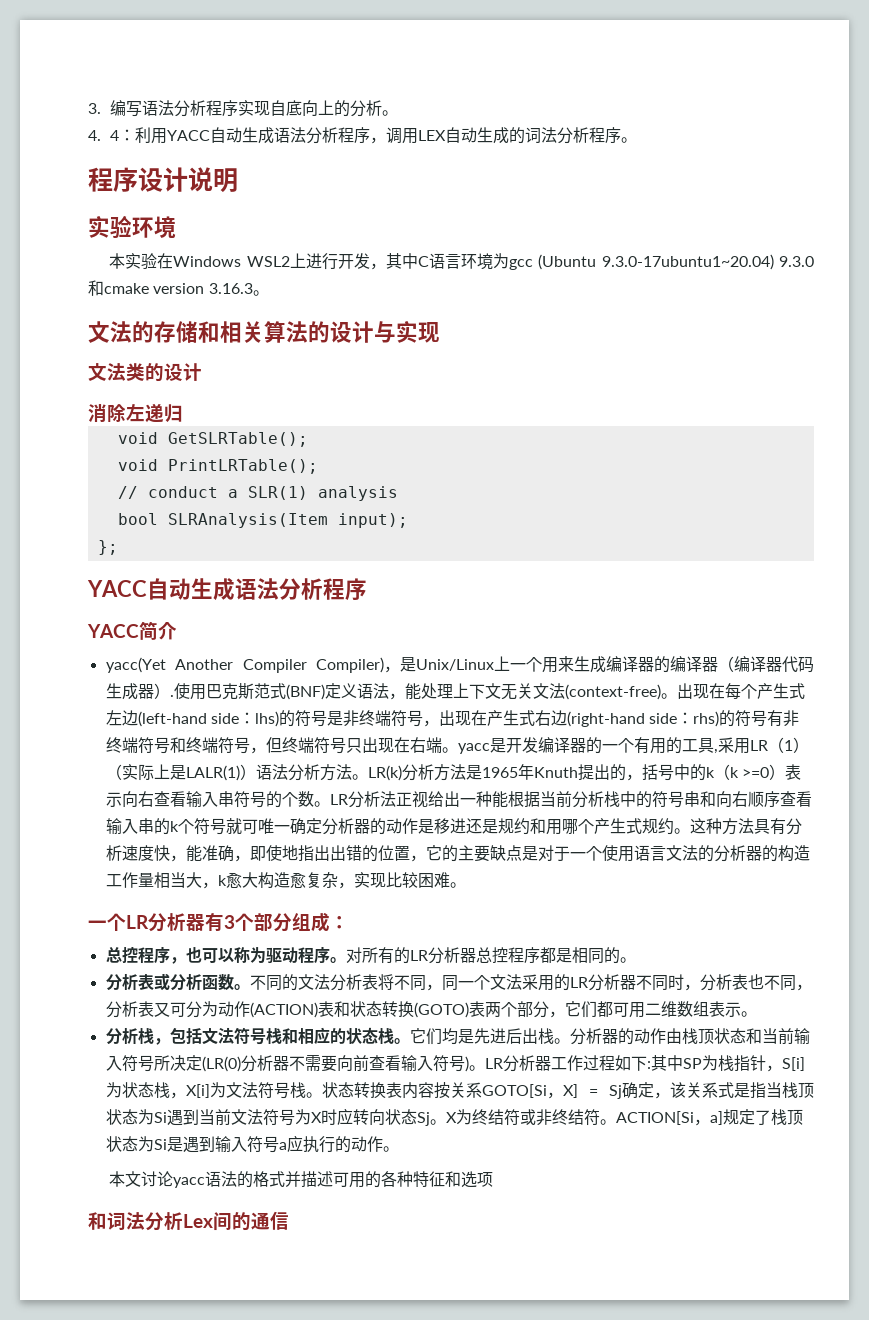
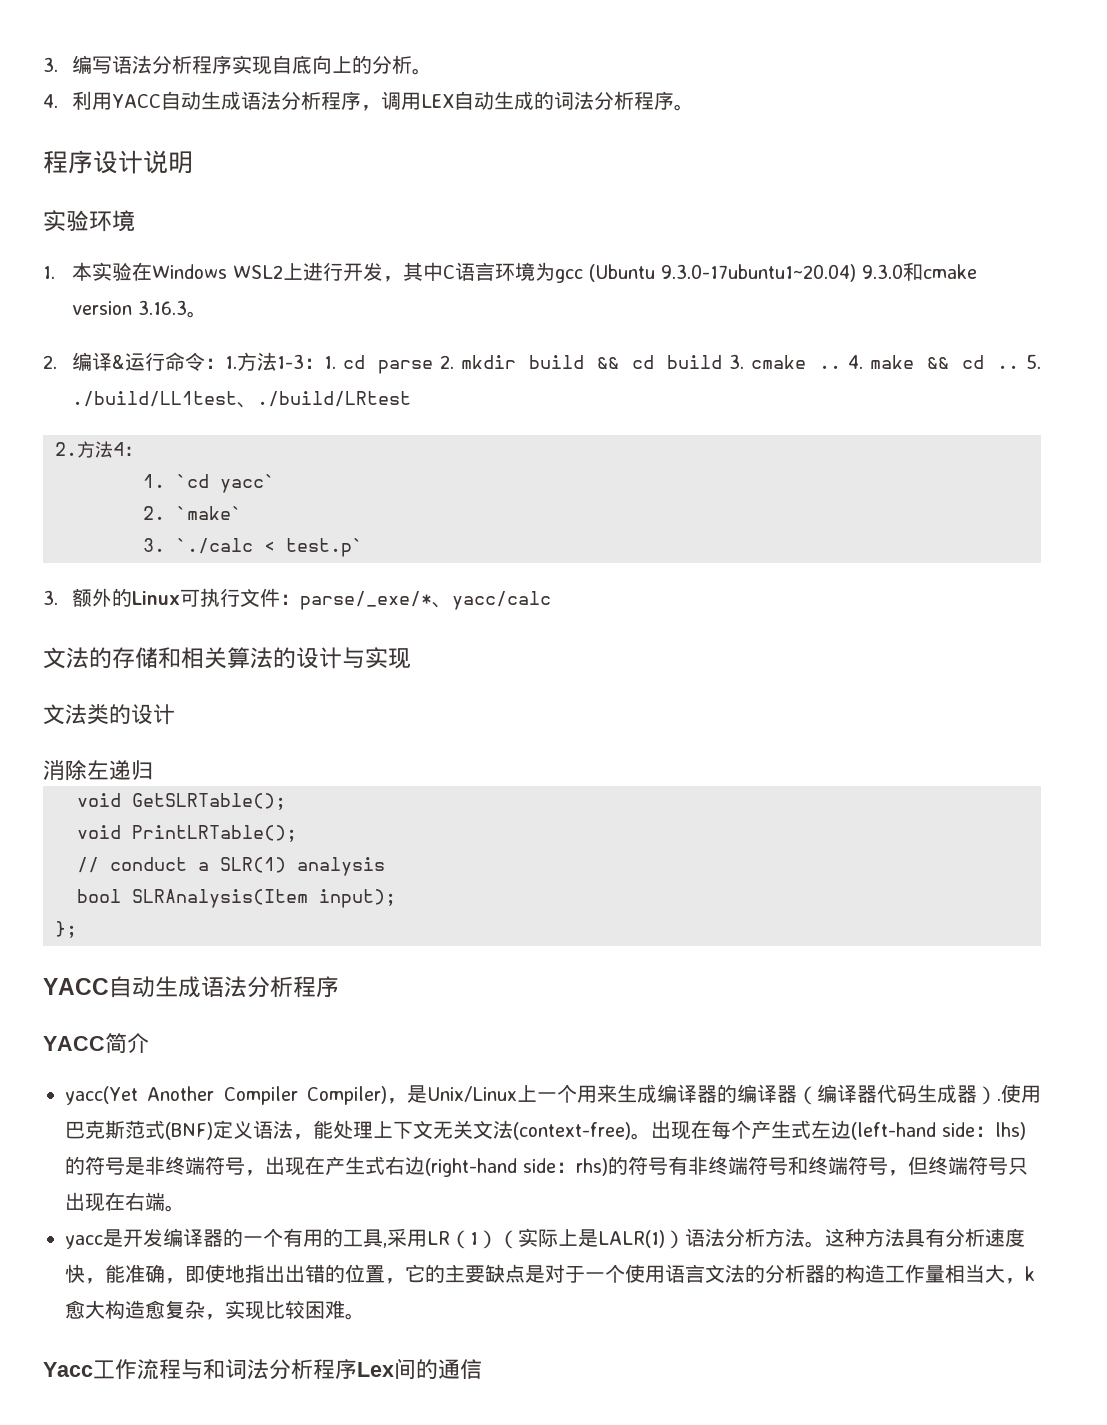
- 4. 4：利用YACC自动生成语法分析程序，调用LEX自动生成的词法分析程序。
+ 4.利用YACC自动生成语法分析程序，调用LEX自动生成的词法分析程序。
- 本实验在Windows WSL2上进行开发，其中C语言环境为gcc (Ubuntu 9.3.0-17ubuntu1~20.04) 9.3.0和cmake version 3.16.3。
+ 1.本实验在Windows WSL2上进行开发，其中C语言环境为gcc (Ubuntu 9.3.0-17ubuntu1~20.04) 9.3.0和cmake version 3.16.3。
+ 2.编译&运行命令：1.方法1-3：1. cd parse 2. mkdir build && cd build 3. cmake .. 4. make && cd .. 5. ./build/LL1test、./build/LRtest
+ 2.方法4：
+ 1. `cd yacc`
+ 2. `make`
+ 3. `./calc < test.p`
+ 3.额外的Linux可执行文件：parse/_exe/*、yacc/calc
- 出现在每个产生式左边(left-hand side：lhs)的符号是非终端符号，出现在产生式右边(right-hand side：rhs)的符号有非终端符号和终端符号，但终端符号只出现在右端。yacc是开发编译器的一个有用的工具,采用LR（1）（实际上是LALR(1)）语法分析方法。
+ 出现在每个产生式左边(left-hand side：lhs)的符号是非终端符号，出现在产生式右边(right-hand side：rhs)的符号有非终端符号和终端符号，但终端符号只出现在右端。
+ yacc是开发编译器的一个有用的工具,采用LR（1）（实际上是LALR(1)）语法分析方法。
- LR(k)分析方法是1965年Knuth提出的，括号中的k（k >=0）表示向右查看输入串符号的个数。LR分析法正视给出一种能根据当前分析栈中的符号串和向右顺序查看输入串的k个符号就可唯一确定分析器的动作是移进还是规约和用哪个产生式规约。
- 一个LR分析器有3个部分组成：
- 总控程序，也可以称为驱动程序。对所有的LR分析器总控程序都是相同的。
- 分析表或分析函数。不同的文法分析表将不同，同一个文法采用的LR分析器不同时，分析表也不同，分析表又可分为动作(ACTION)表和状态转换(GOTO)表两个部分，它们都可用二维数组表示。
- 分析栈，包括文法符号栈和相应的状态栈。它们均是先进后出栈。分析器的动作由栈顶状态和当前输入符号所决定(LR(0)分析器不需要向前查看输入符号)。LR分析器工作过程如下:其中SP为栈指针，S[i]为状态栈，X[i]为文法符号栈。状态转换表内容按关系GOTO[Si，X] = Sj确定，该关系式是指当栈顶状态为Si遇到当前文法符号为X时应转向状态Sj。X为终结符或非终结符。ACTION[Si，a]规定了栈顶状态为Si是遇到输入符号a应执行的动作。
- 本文讨论yacc语法的格式并描述可用的各种特征和选项
- 和词法分析Lex间的通信
+ Yacc工作流程与和词法分析程序Lex间的通信

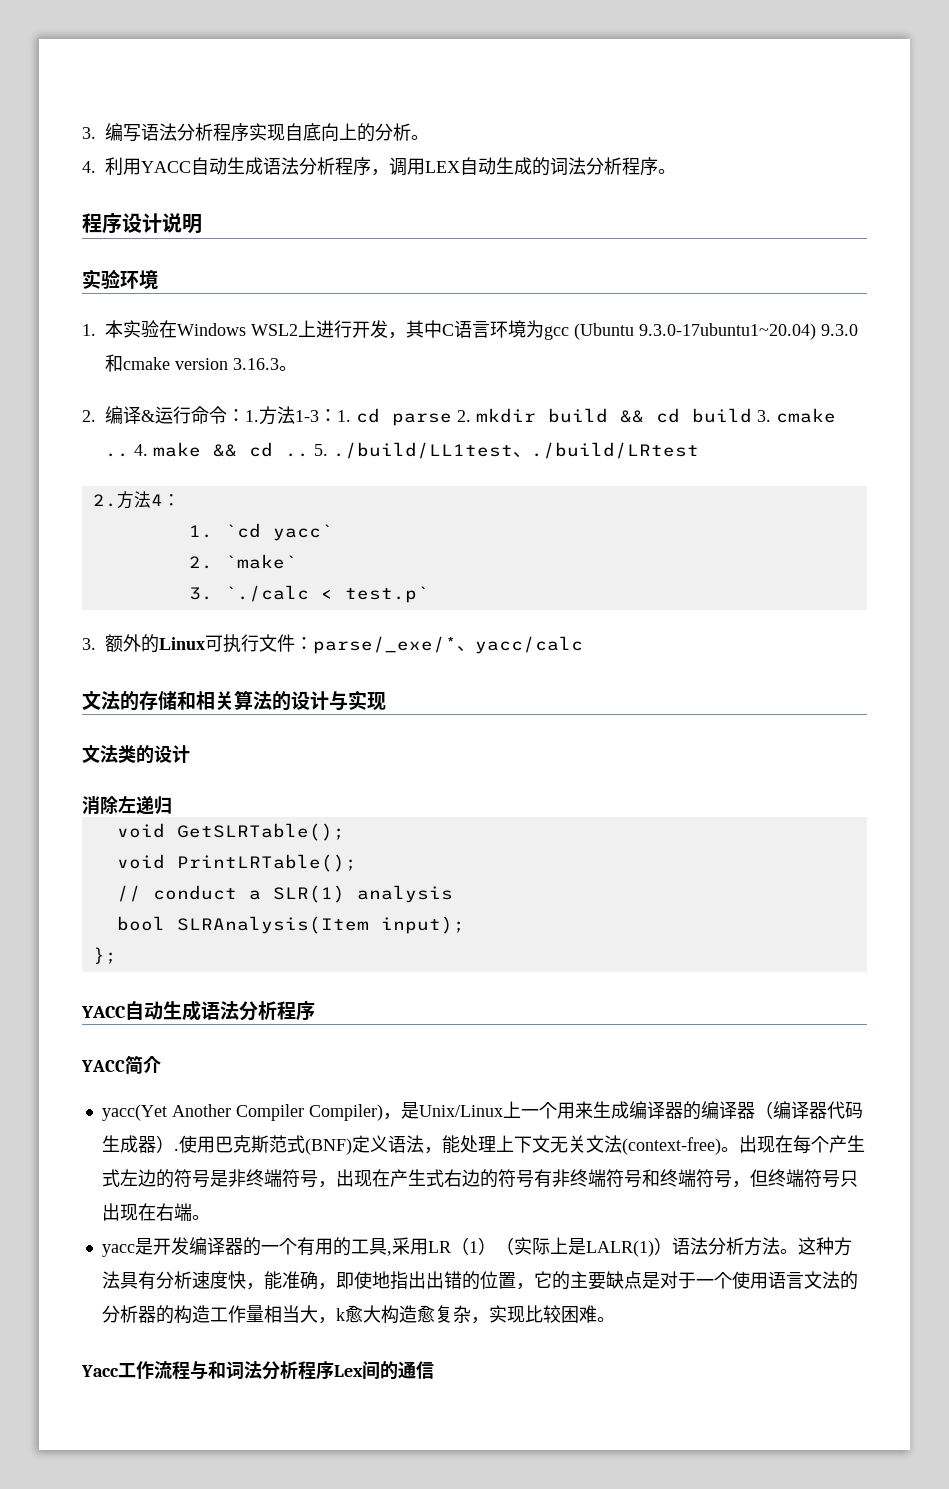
- 出现在每个产生式左边(left-hand side：lhs)的符号是非终端符号，出现在产生式右边(right-hand side：rhs)的符号有非终端符号和终端符号，但终端符号只出现在右端。
+ 出现在每个产生式左边的符号是非终端符号，出现在产生式右边的符号有非终端符号和终端符号，但终端符号只出现在右端。

